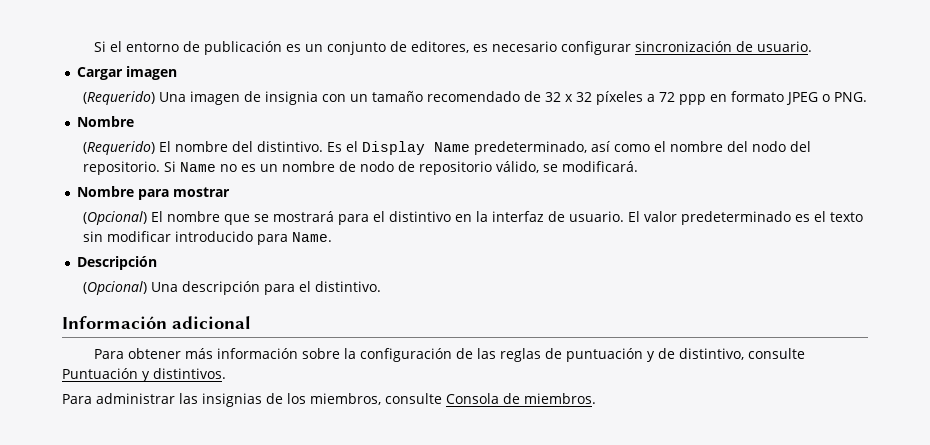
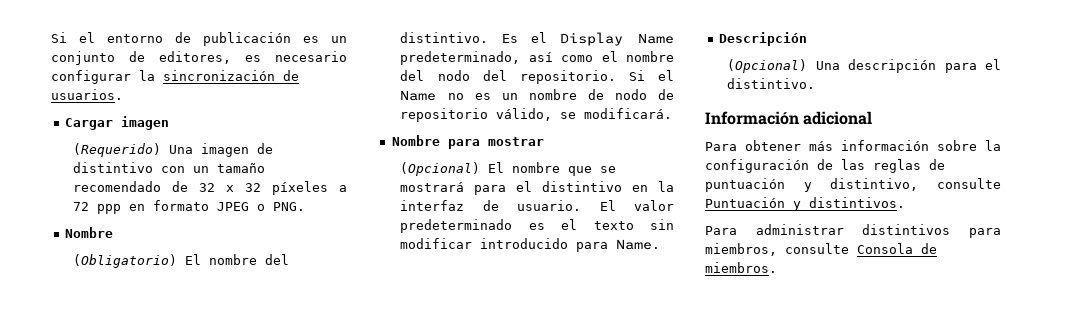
- Si el entorno de publicación es un conjunto de editores, es necesario configurar sincronización de usuario.
+ Si el entorno de publicación es un conjunto de editores, es necesario configurar la sincronización de usuarios.
- (Requerido) Una imagen de insignia con un tamaño recomendado de 32 x 32 píxeles a 72 ppp en formato JPEG o PNG.
+ (Requerido) Una imagen de distintivo con un tamaño recomendado de 32 x 32 píxeles a 72 ppp en formato JPEG o PNG.
- (Requerido) El nombre del distintivo.
+ (Obligatorio) El nombre del distintivo.
- Si Name no es un nombre de nodo de repositorio válido, se modificará.
+ Si el Name no es un nombre de nodo de repositorio válido, se modificará.
- Para obtener más información sobre la configuración de las reglas de puntuación y de distintivo, consulte Puntuación y distintivos.
+ Para obtener más información sobre la configuración de las reglas de puntuación y distintivo, consulte Puntuación y distintivos.
- Para administrar las insignias de los miembros, consulte Consola de miembros.
+ Para administrar distintivos para miembros, consulte Consola de miembros.

